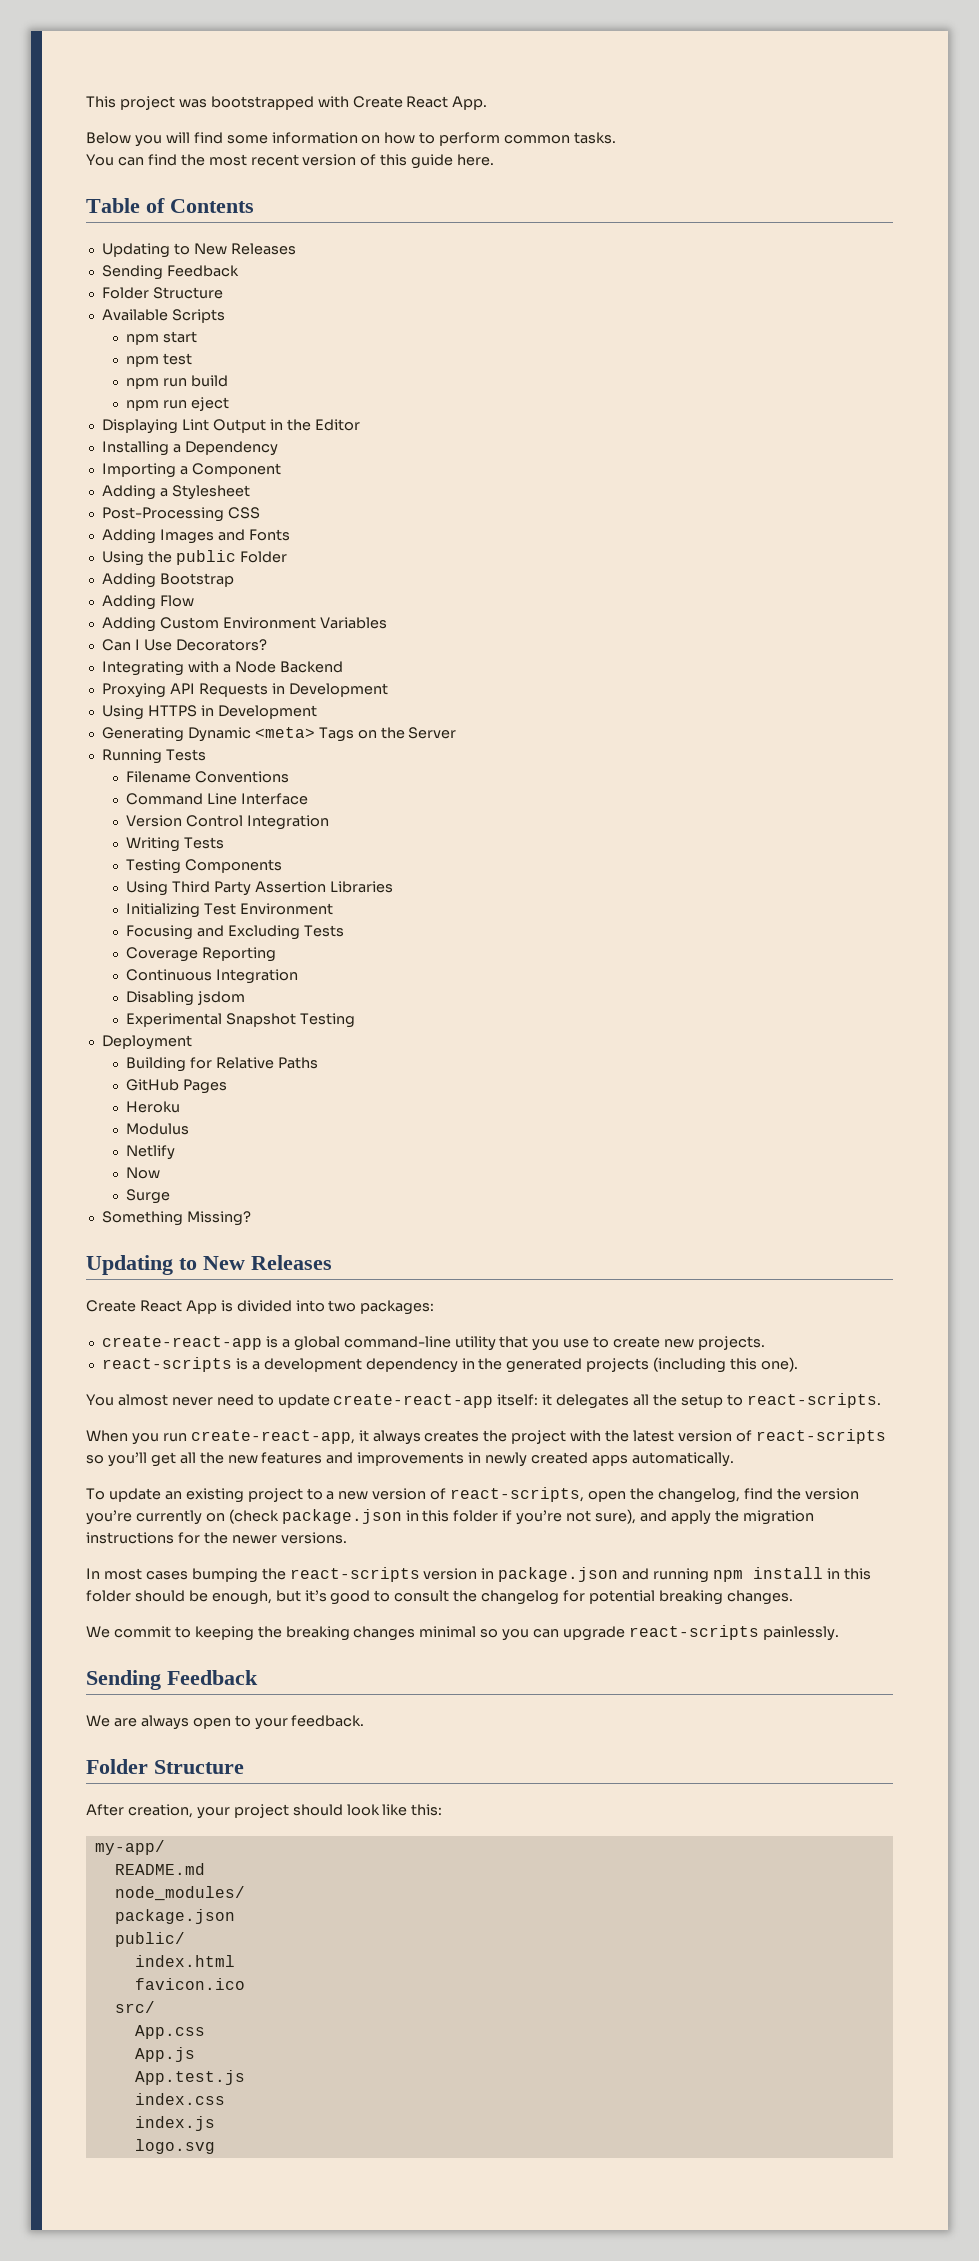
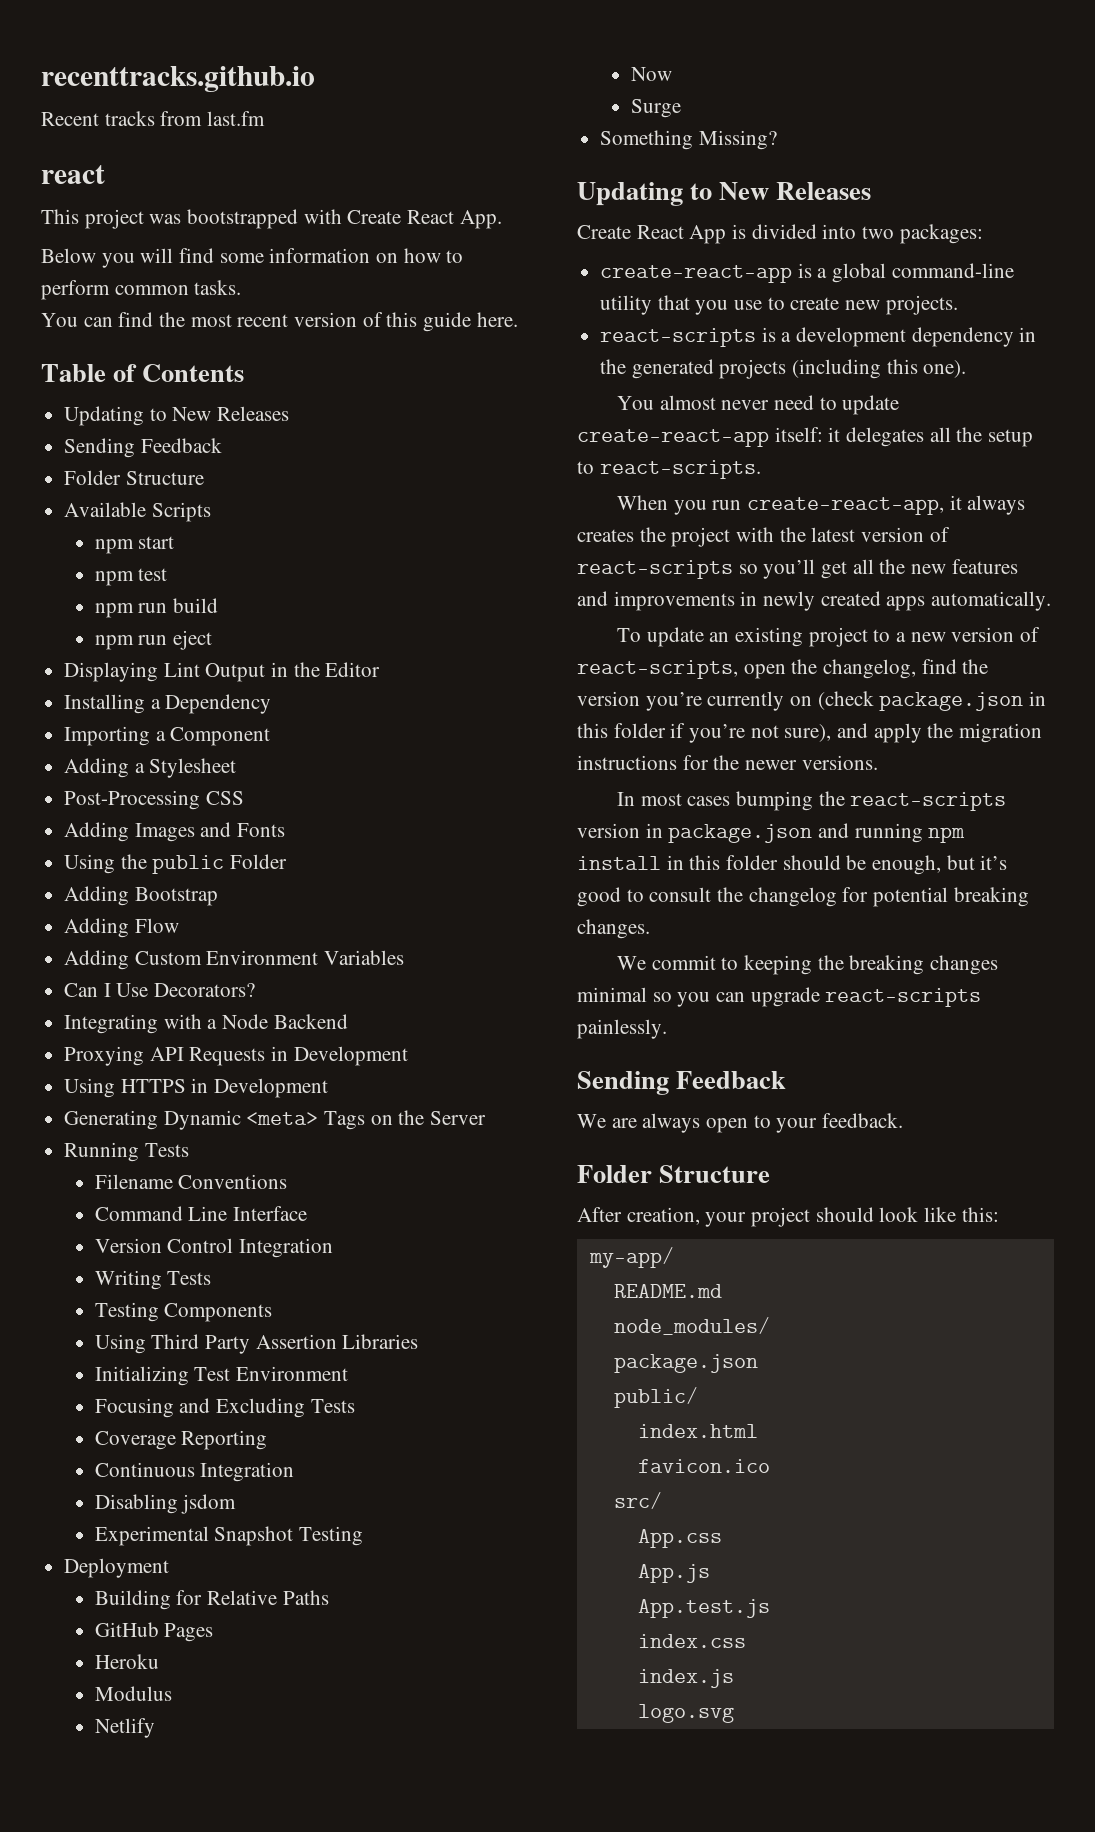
+ recenttracks.github.io
+ Recent tracks from last.fm
+ react

